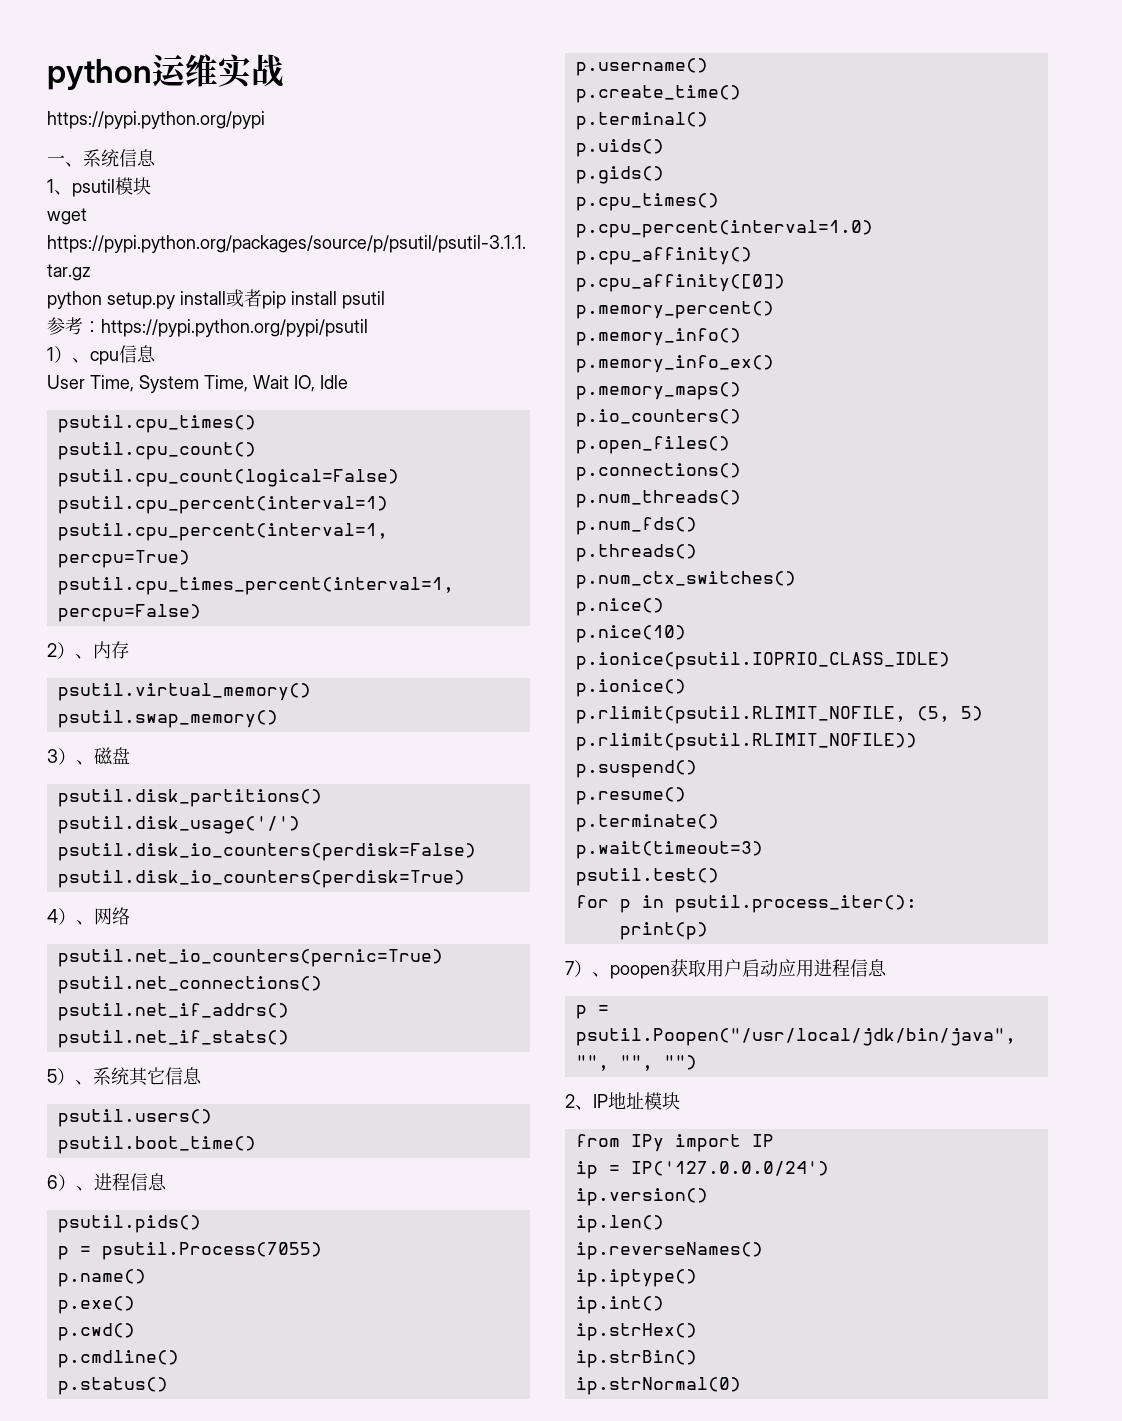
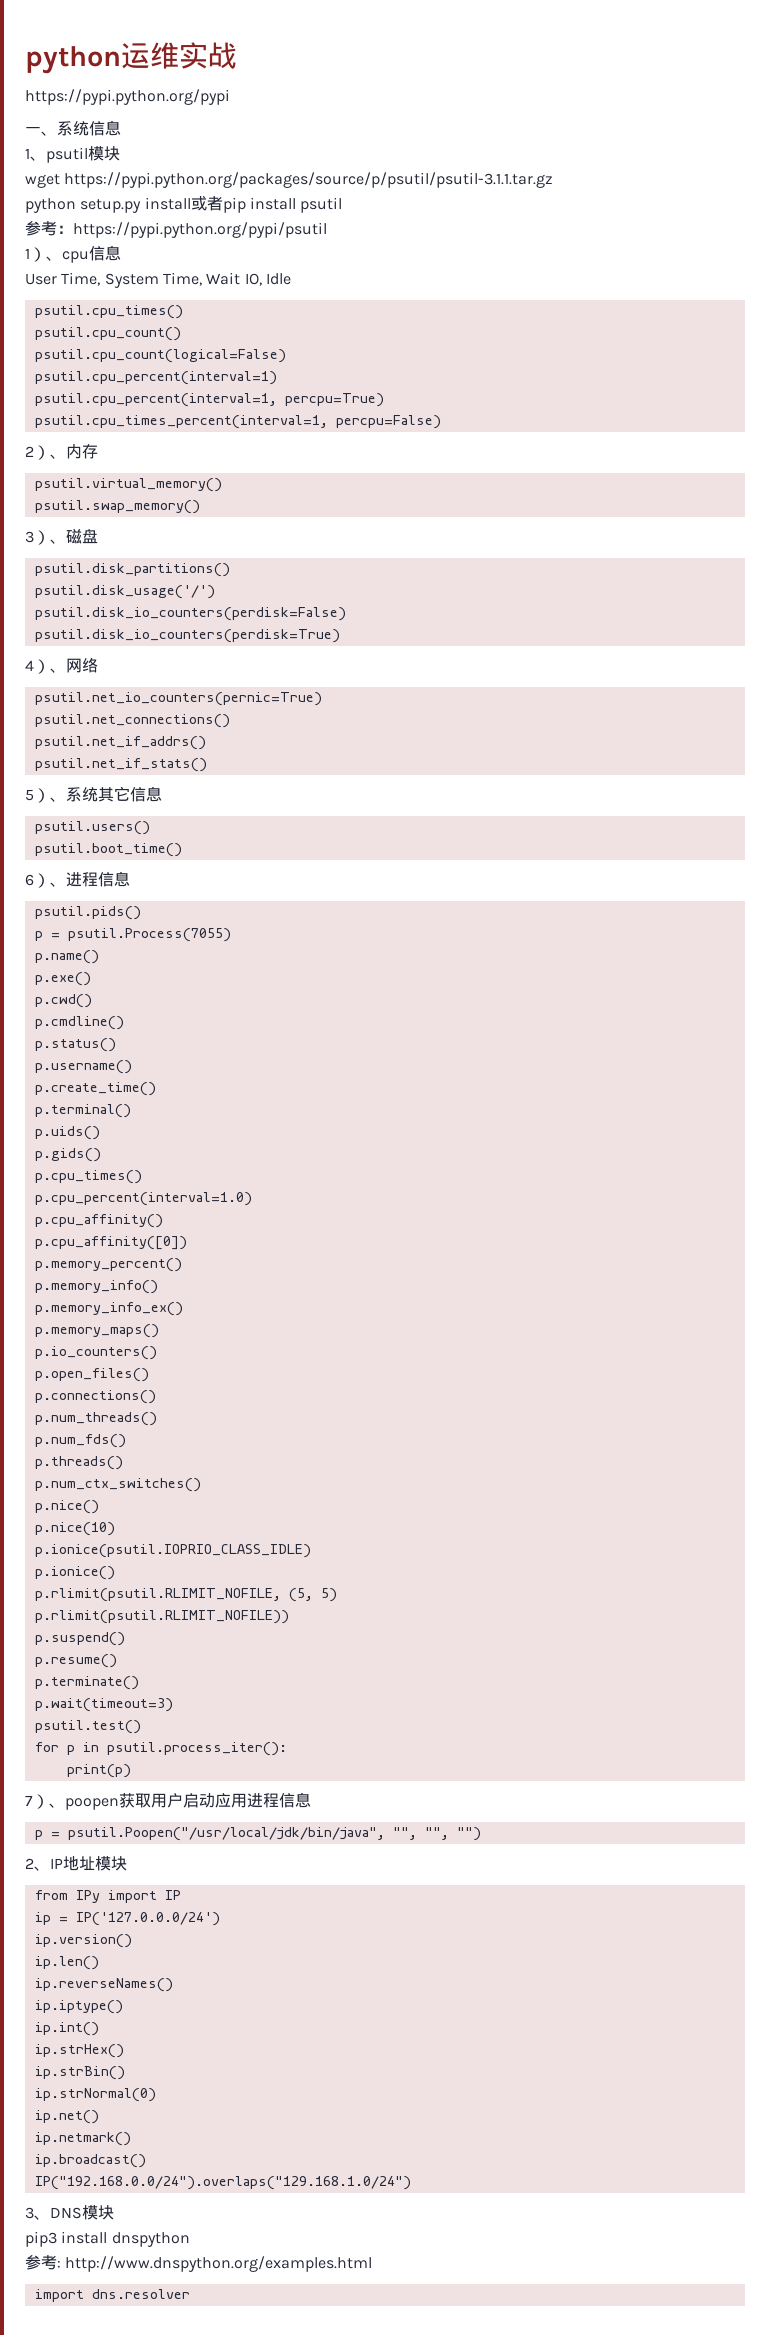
+ ip.net()
+ ip.netmark()
+ ip.broadcast()
+ IP("192.168.0.0/24").overlaps("129.168.1.0/24")
+ 3、DNS模块
+ pip3 install dnspython
+ 参考: http://www.dnspython.org/examples.html
+ import dns.resolver

